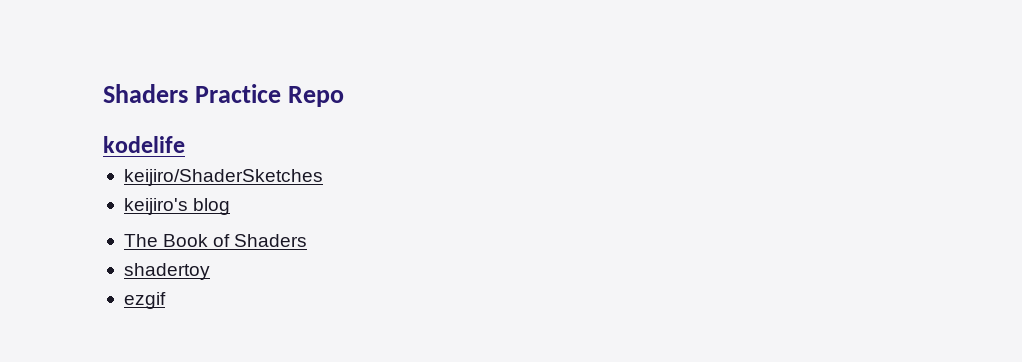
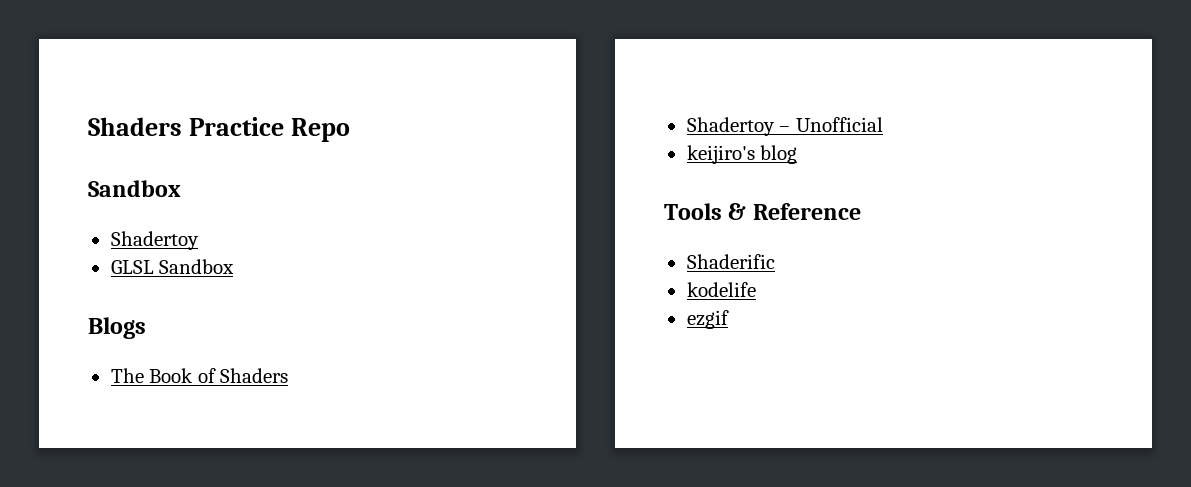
  Shaders Practice Repo
- kodelife
- keijiro/ShaderSketches
- keijiro's blog
+ Sandbox
+ Shadertoy
+ GLSL Sandbox
+ Blogs
- shadertoy
+ Shadertoy – Unofficial
+ keijiro's blog
+ Tools & Reference
+ Shaderific
+ kodelife

